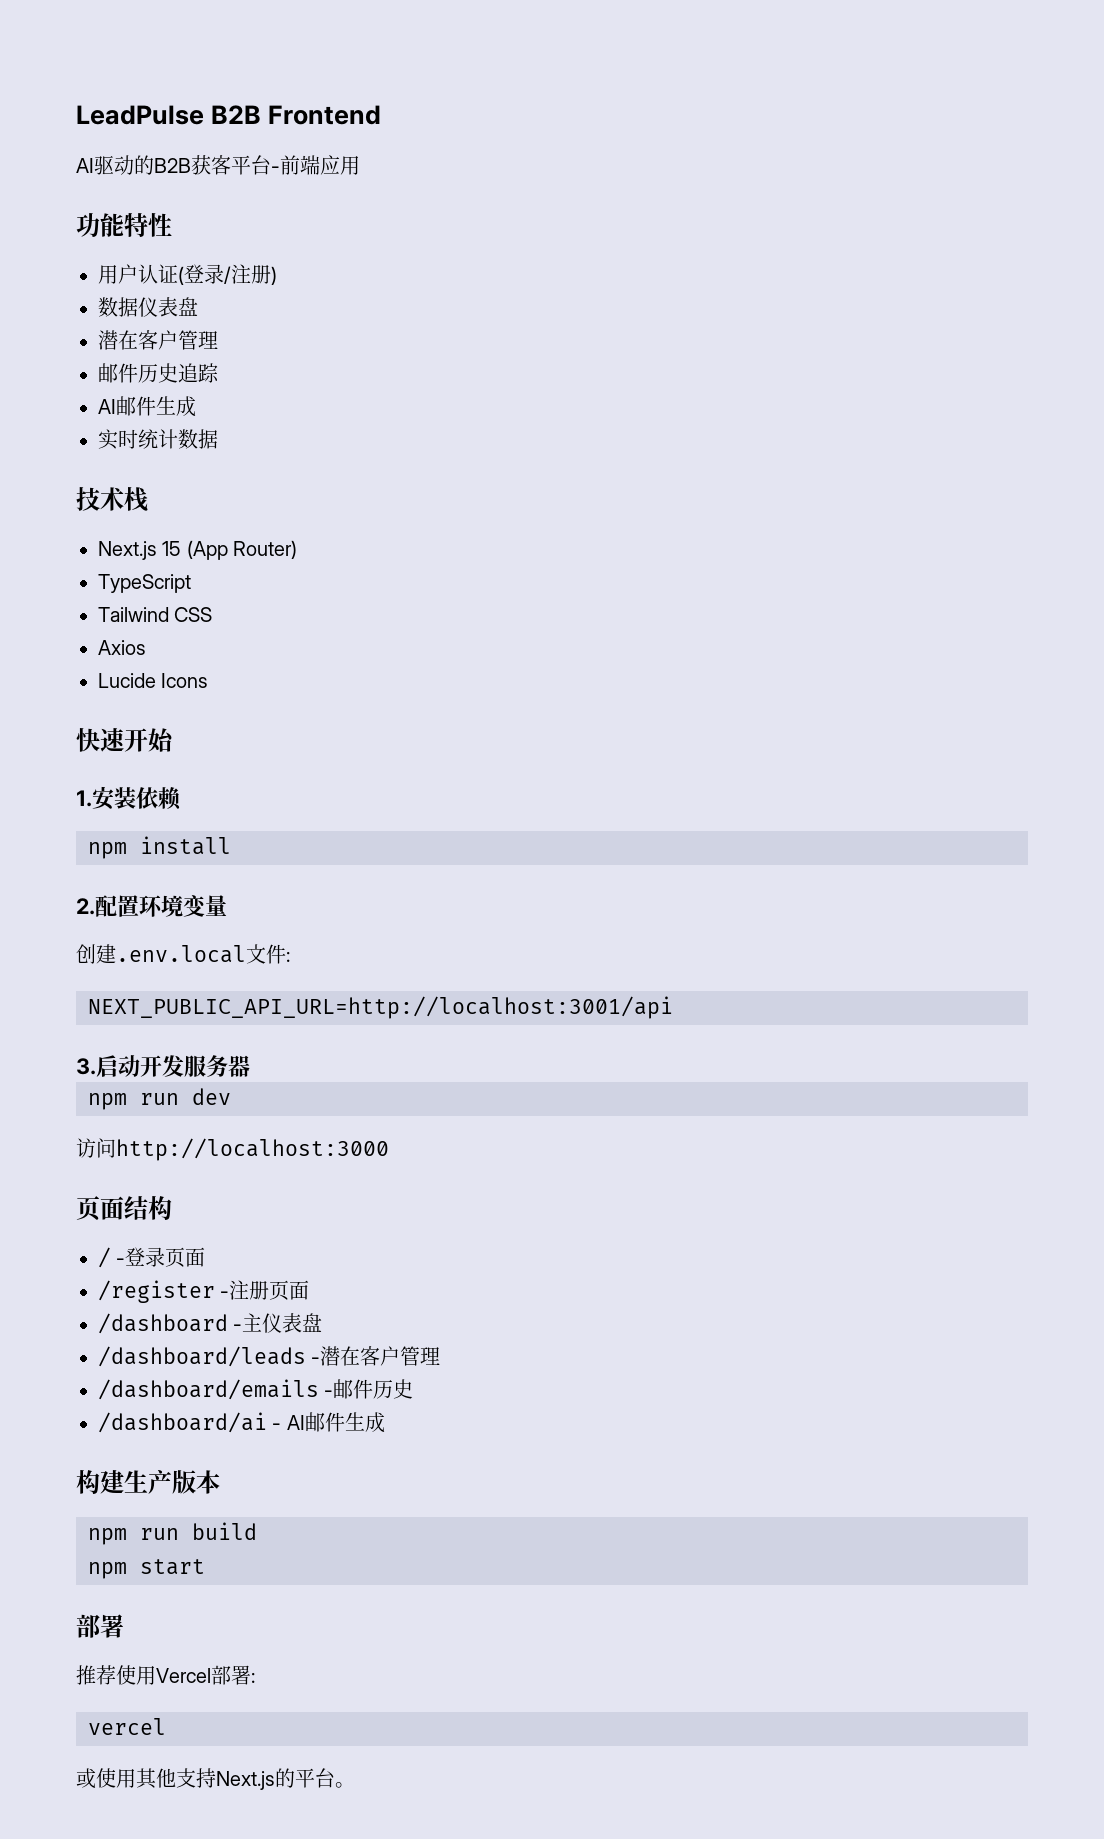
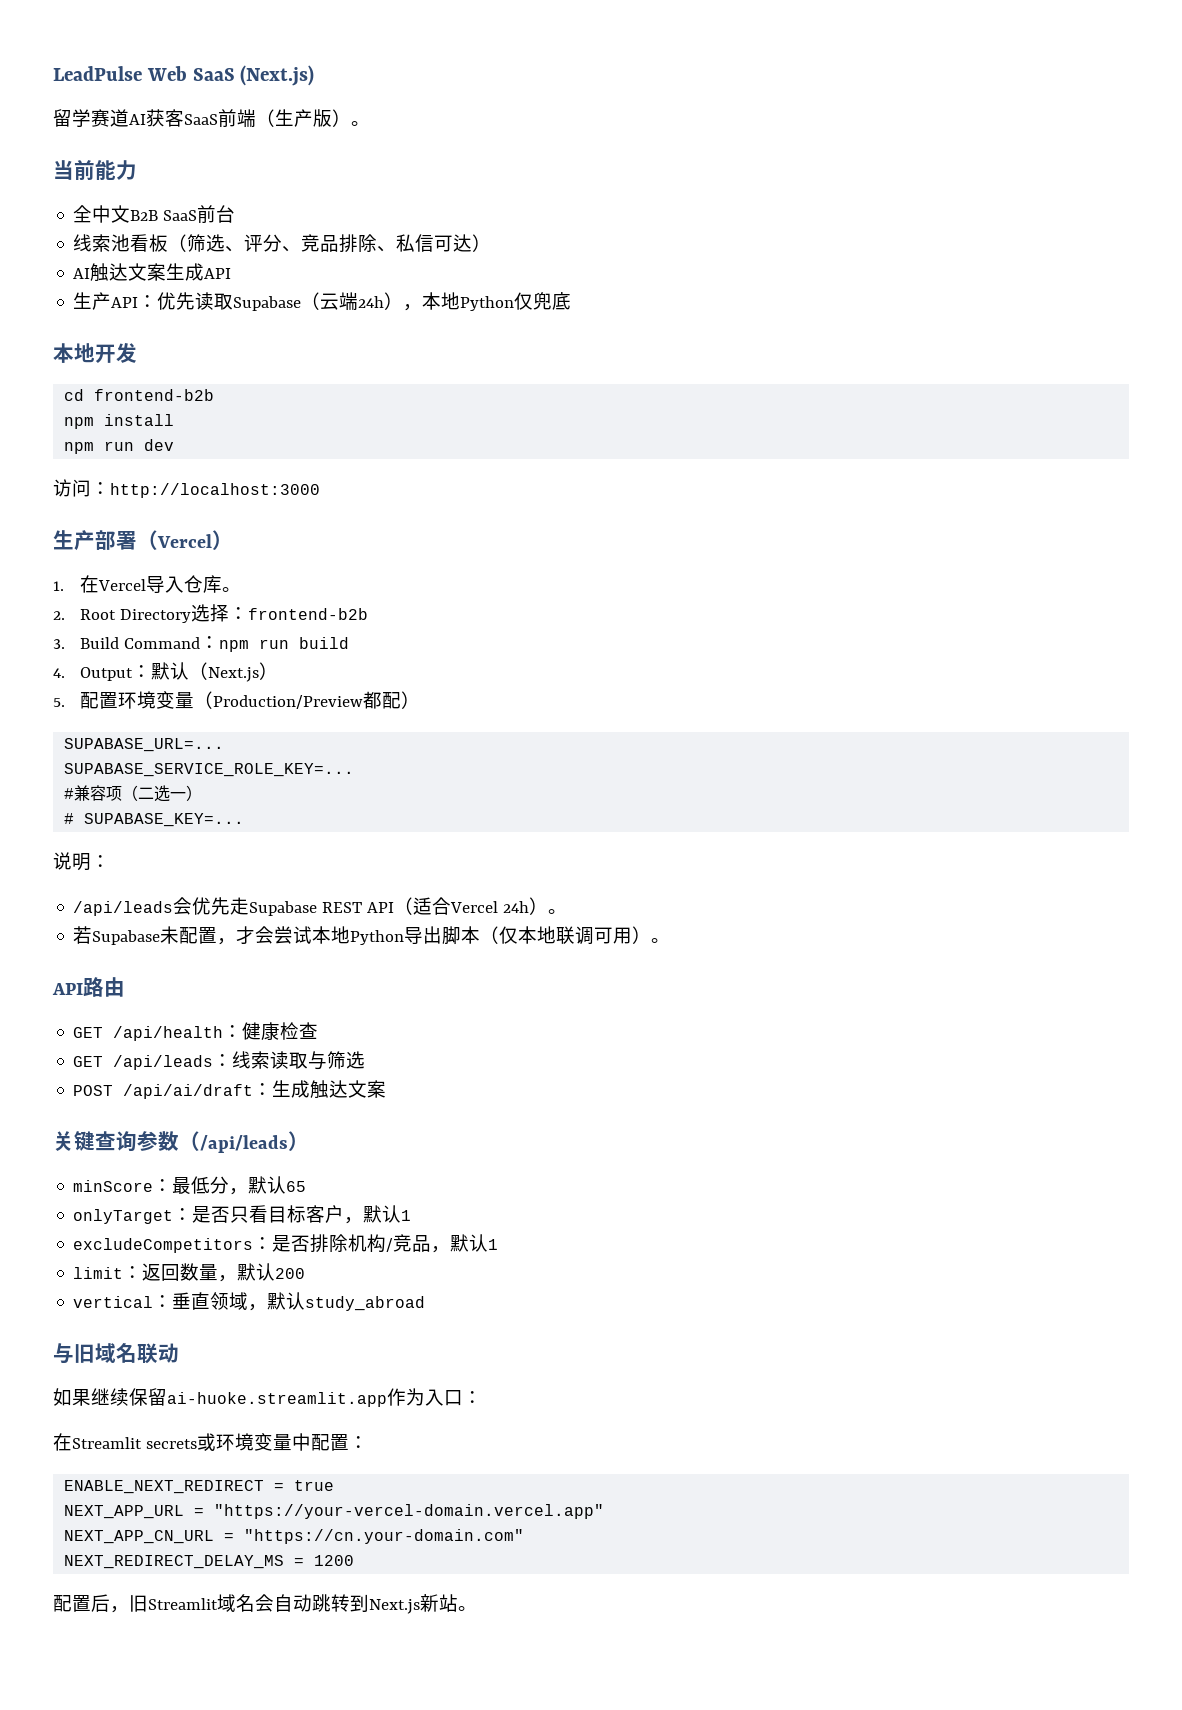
- LeadPulse B2B Frontend
- AI驱动的B2B获客平台-前端应用
- 功能特性
- 用户认证(登录/注册)
- 数据仪表盘
- 潜在客户管理
- 邮件历史追踪
- AI邮件生成
- 实时统计数据
- 技术栈
- Next.js 15 (App Router)
- TypeScript
- Tailwind CSS
- Axios
- Lucide Icons
- 快速开始
- 1.安装依赖
+ LeadPulse Web SaaS (Next.js)
+ 留学赛道AI获客SaaS前端（生产版）。
+ 当前能力
+ 全中文B2B SaaS前台
+ 线索池看板（筛选、评分、竞品排除、私信可达）
+ AI触达文案生成API
+ 生产API：优先读取Supabase（云端24h），本地Python仅兜底
+ 本地开发
+ cd frontend-b2b
  npm install
- 2.配置环境变量
- 创建.env.local文件:
- NEXT_PUBLIC_API_URL=http://localhost:3001/api
- 3.启动开发服务器
- 访问http://localhost:3000
+ 访问：http://localhost:3000
- 页面结构
- / -登录页面
- /register -注册页面
- /dashboard -主仪表盘
- /dashboard/leads -潜在客户管理
- /dashboard/emails -邮件历史
- /dashboard/ai - AI邮件生成
- 构建生产版本
- npm run build
- npm start
- 部署
- 推荐使用Vercel部署:
- vercel
- 或使用其他支持Next.js的平台。
+ 生产部署（Vercel）
+ 1.在Vercel导入仓库。
+ 2. Root Directory选择：frontend-b2b
+ 3. Build Command：npm run build
+ 4. Output：默认（Next.js）
+ 5.配置环境变量（Production/Preview都配）
+ SUPABASE_URL=...
+ SUPABASE_SERVICE_ROLE_KEY=...
+ #兼容项（二选一）
+ # SUPABASE_KEY=...
+ 说明：
+ /api/leads会优先走Supabase REST API（适合Vercel 24h）。
+ 若Supabase未配置，才会尝试本地Python导出脚本（仅本地联调可用）。
+ API路由
+ GET /api/health：健康检查
+ GET /api/leads：线索读取与筛选
+ POST /api/ai/draft：生成触达文案
+ 关键查询参数（/api/leads）
+ minScore：最低分，默认65
+ onlyTarget：是否只看目标客户，默认1
+ excludeCompetitors：是否排除机构/竞品，默认1
+ limit：返回数量，默认200
+ vertical：垂直领域，默认study_abroad
+ 与旧域名联动
+ 如果继续保留ai-huoke.streamlit.app作为入口：
+ 在Streamlit secrets或环境变量中配置：
+ ENABLE_NEXT_REDIRECT = true
+ NEXT_APP_URL = "https://your-vercel-domain.vercel.app"
+ NEXT_APP_CN_URL = "https://cn.your-domain.com"
+ NEXT_REDIRECT_DELAY_MS = 1200
+ 配置后，旧Streamlit域名会自动跳转到Next.js新站。

